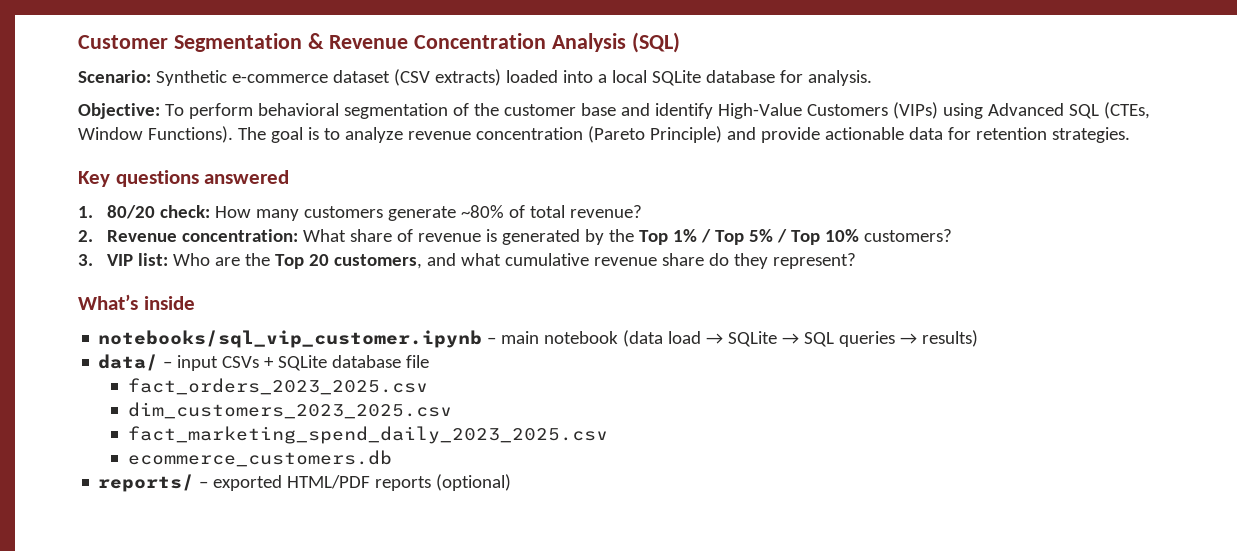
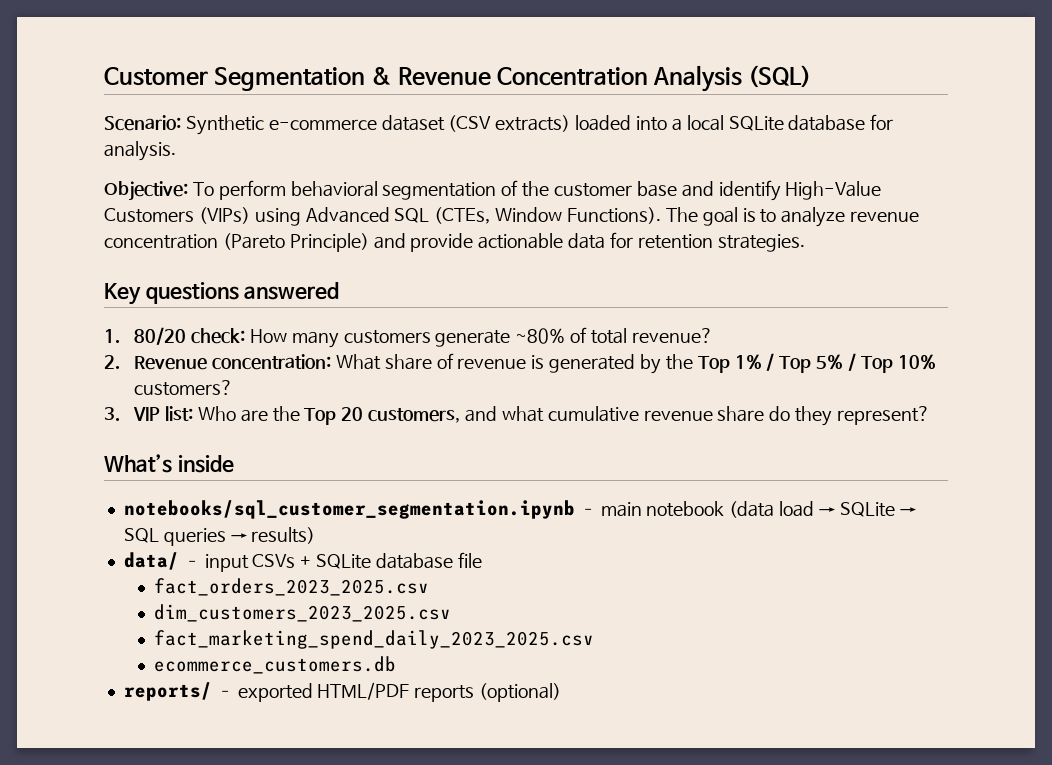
- notebooks/sql_vip_customer.ipynb – main notebook (data load → SQLite → SQL queries → results)
+ notebooks/sql_customer_segmentation.ipynb – main notebook (data load → SQLite → SQL queries → results)

